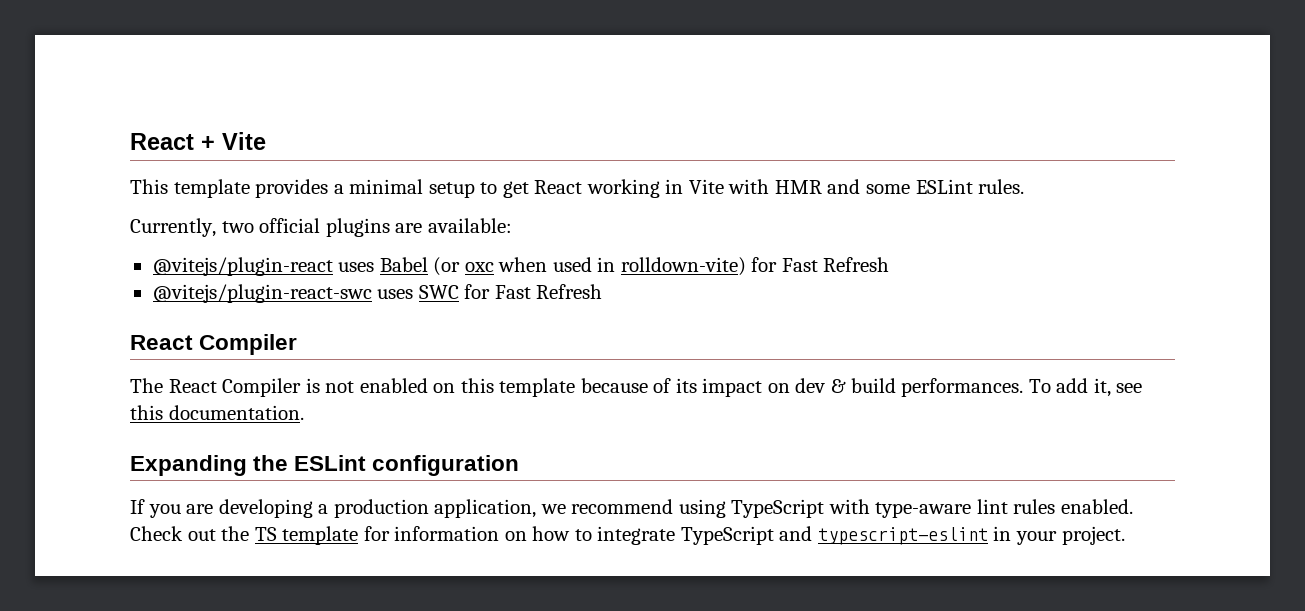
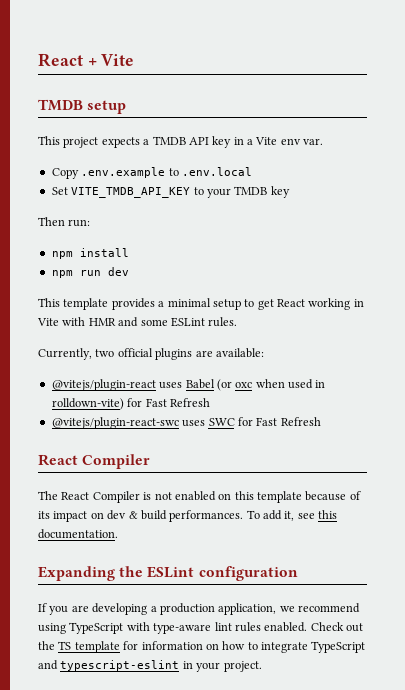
+ TMDB setup
+ This project expects a TMDB API key in a Vite env var.
+ Copy .env.example to .env.local
+ Set VITE_TMDB_API_KEY to your TMDB key
+ Then run:
+ npm install
+ npm run dev

